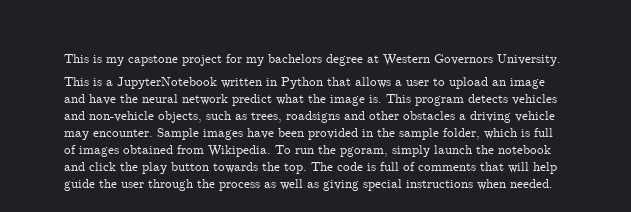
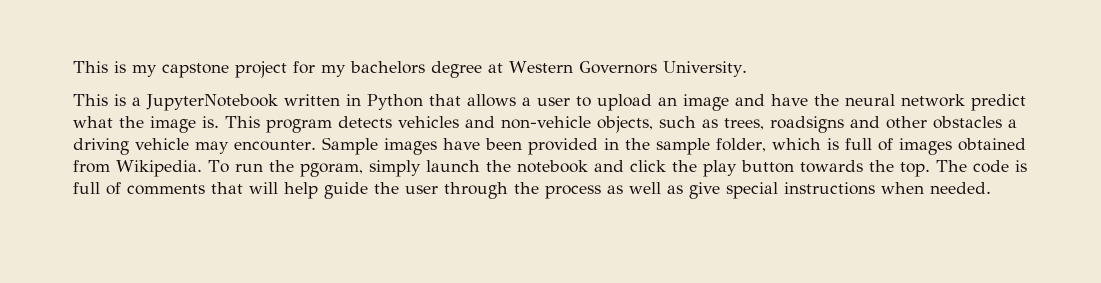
- The code is full of comments that will help guide the user through the process as well as giving special instructions when needed.
+ The code is full of comments that will help guide the user through the process as well as give special instructions when needed.

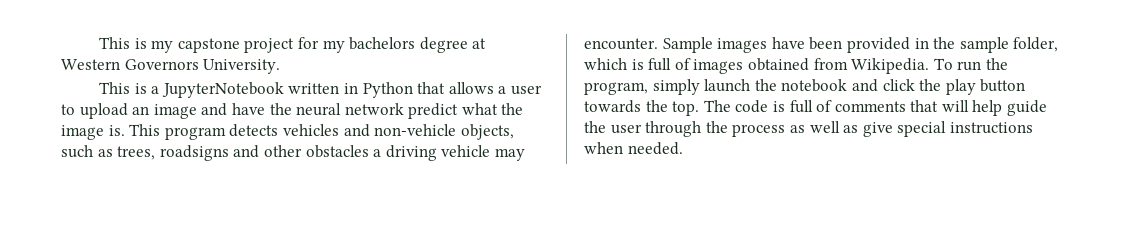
- To run the pgoram, simply launch the notebook and click the play button towards the top.
+ To run the program, simply launch the notebook and click the play button towards the top.

